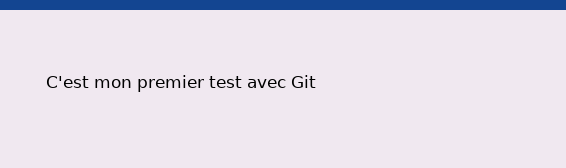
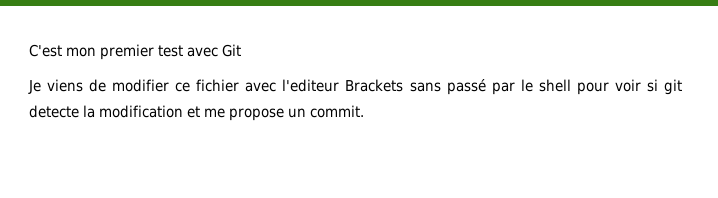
+ Je viens de modifier ce fichier avec l'editeur Brackets sans passé par le shell pour voir si git detecte la modification et me propose un commit.

